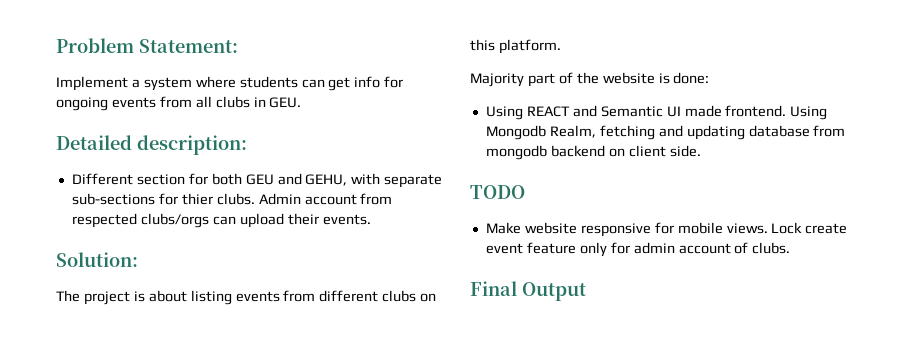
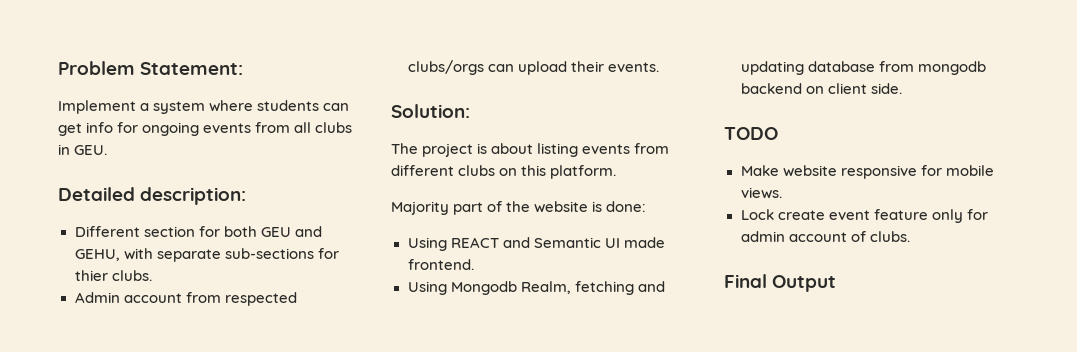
- Different section for both GEU and GEHU, with separate sub-sections for thier clubs. Admin account from respected clubs/orgs can upload their events.
+ Different section for both GEU and GEHU, with separate sub-sections for thier clubs.
+ Admin account from respected clubs/orgs can upload their events.
- Using REACT and Semantic UI made frontend. Using Mongodb Realm, fetching and updating database from mongodb backend on client side.
+ Using REACT and Semantic UI made frontend.
+ Using Mongodb Realm, fetching and updating database from mongodb backend on client side.
- Make website responsive for mobile views. Lock create event feature only for admin account of clubs.
+ Make website responsive for mobile views.
+ Lock create event feature only for admin account of clubs.

